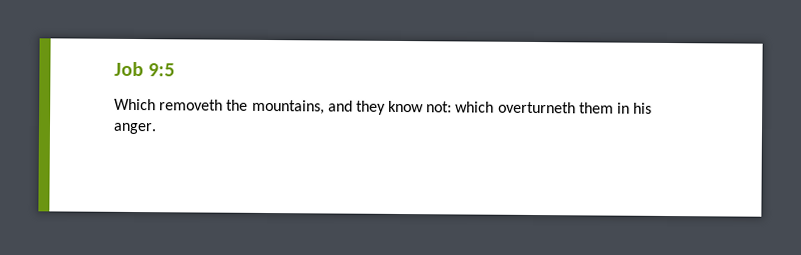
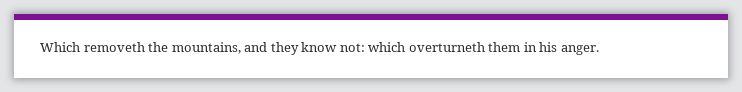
- Job 9:5

